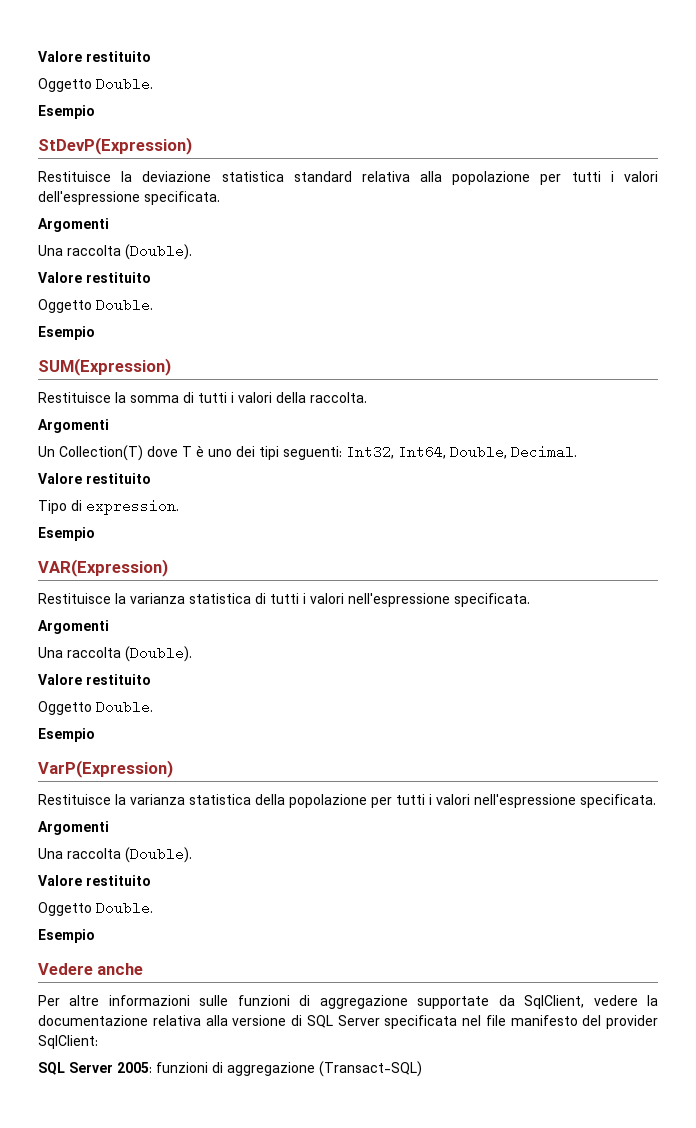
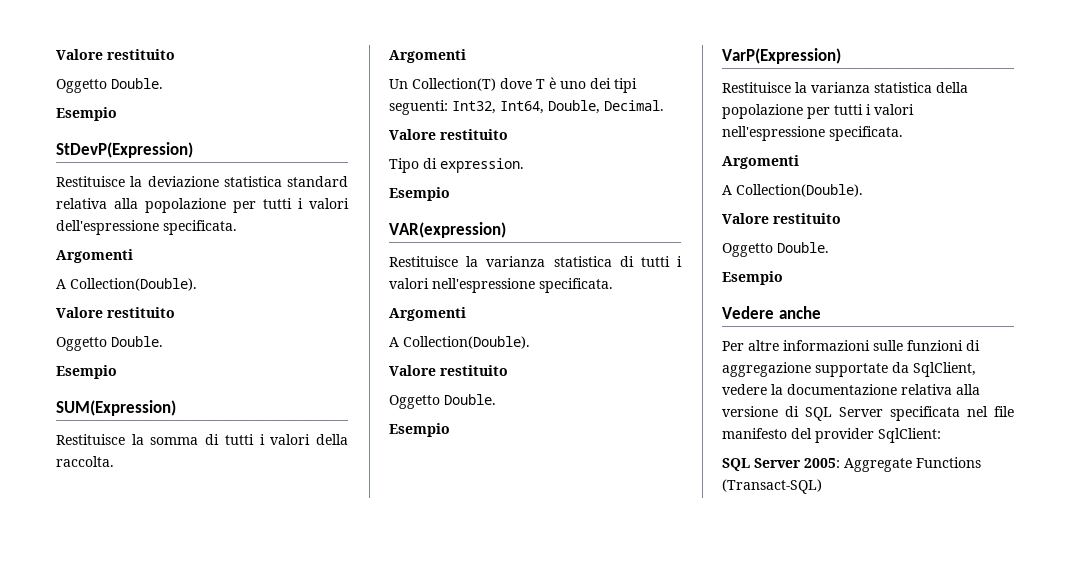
  Restituisce la deviazione statistica standard relativa alla popolazione per tutti i valori dell'espressione specificata.
  Argomenti
- Una raccolta (Double).
+ A Collection(Double).
- VAR(Expression)
+ VAR(expression)
  Restituisce la varianza statistica di tutti i valori nell'espressione specificata.
  Argomenti
- Una raccolta (Double).
+ A Collection(Double).
  Restituisce la varianza statistica della popolazione per tutti i valori nell'espressione specificata.
  Argomenti
- Una raccolta (Double).
+ A Collection(Double).
- SQL Server 2005: funzioni di aggregazione (Transact-SQL)
+ SQL Server 2005: Aggregate Functions (Transact-SQL)

